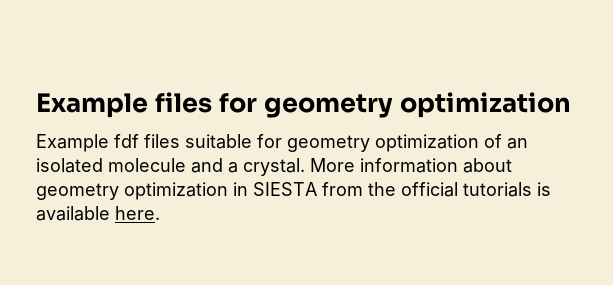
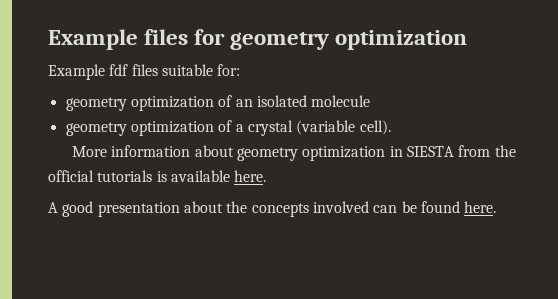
- Example fdf files suitable for geometry optimization of an isolated molecule and a crystal. More information about geometry optimization in SIESTA from the official tutorials is available here.
+ Example fdf files suitable for:
+ geometry optimization of an isolated molecule
+ geometry optimization of a crystal (variable cell).
+ More information about geometry optimization in SIESTA from the official tutorials is available here.
+ A good presentation about the concepts involved can be found here.

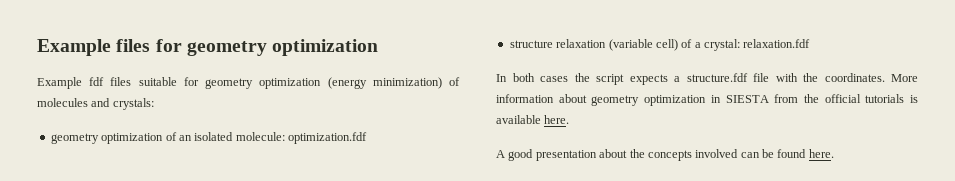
- Example fdf files suitable for:
+ Example fdf files suitable for geometry optimization (energy minimization) of molecules and crystals:
- geometry optimization of an isolated molecule
- geometry optimization of a crystal (variable cell).
- More information about geometry optimization in SIESTA from the official tutorials is available here.
+ geometry optimization of an isolated molecule: optimization.fdf
+ structure relaxation (variable cell) of a crystal: relaxation.fdf
+ In both cases the script expects a structure.fdf file with the coordinates. More information about geometry optimization in SIESTA from the official tutorials is available here.

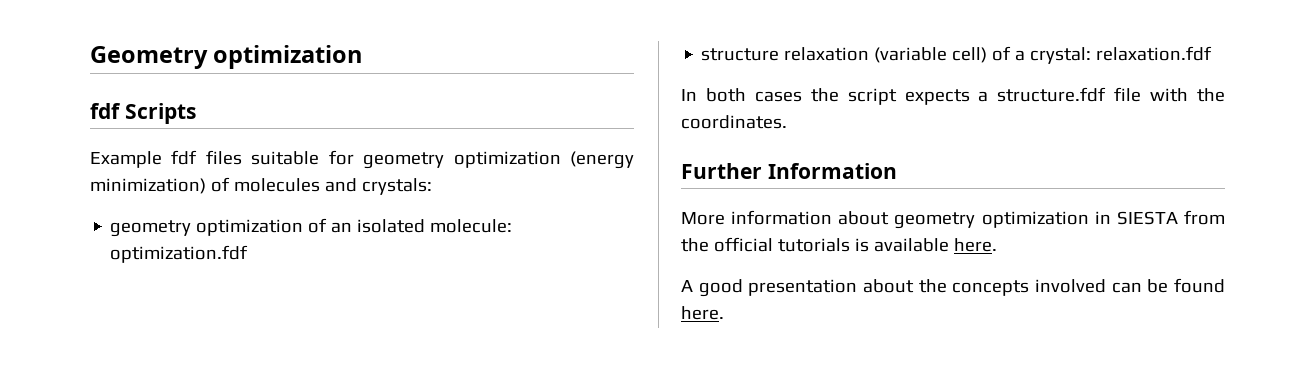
- Example files for geometry optimization
+ Geometry optimization
+ fdf Scripts
- In both cases the script expects a structure.fdf file with the coordinates. More information about geometry optimization in SIESTA from the official tutorials is available here.
+ In both cases the script expects a structure.fdf file with the coordinates.
+ Further Information
+ More information about geometry optimization in SIESTA from the official tutorials is available here.

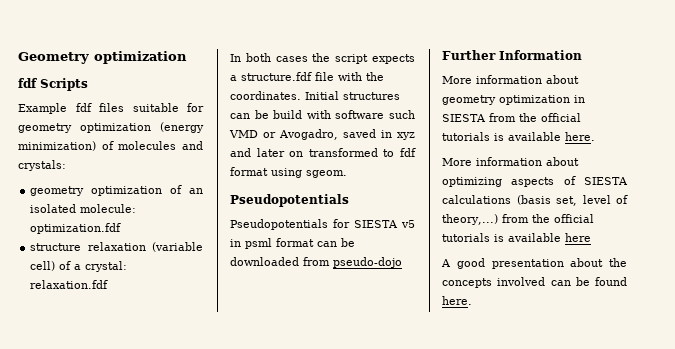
+ Initial structures can be build with software such VMD or Avogadro, saved in xyz and later on transformed to fdf format using sgeom.
+ Pseudopotentials
+ Pseudopotentials for SIESTA v5 in psml format can be downloaded from pseudo-dojo
+ More information about optimizing aspects of SIESTA calculations (basis set, level of theory,...) from the official tutorials is available here

